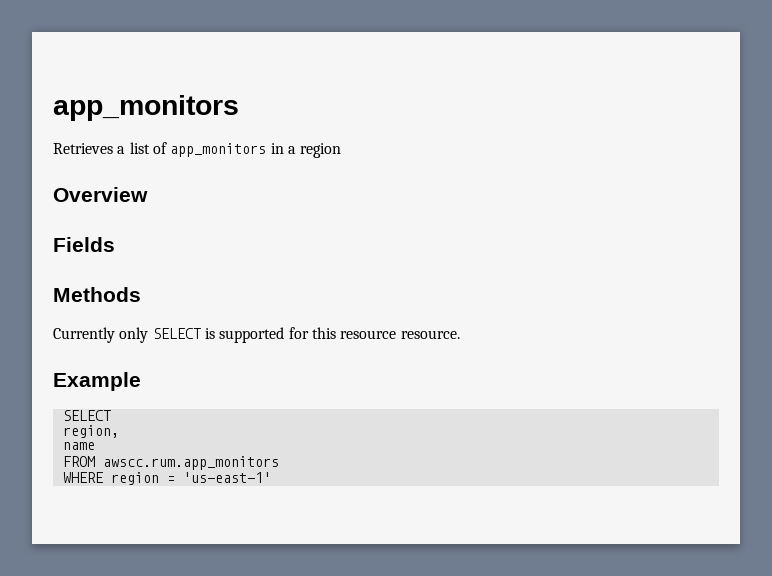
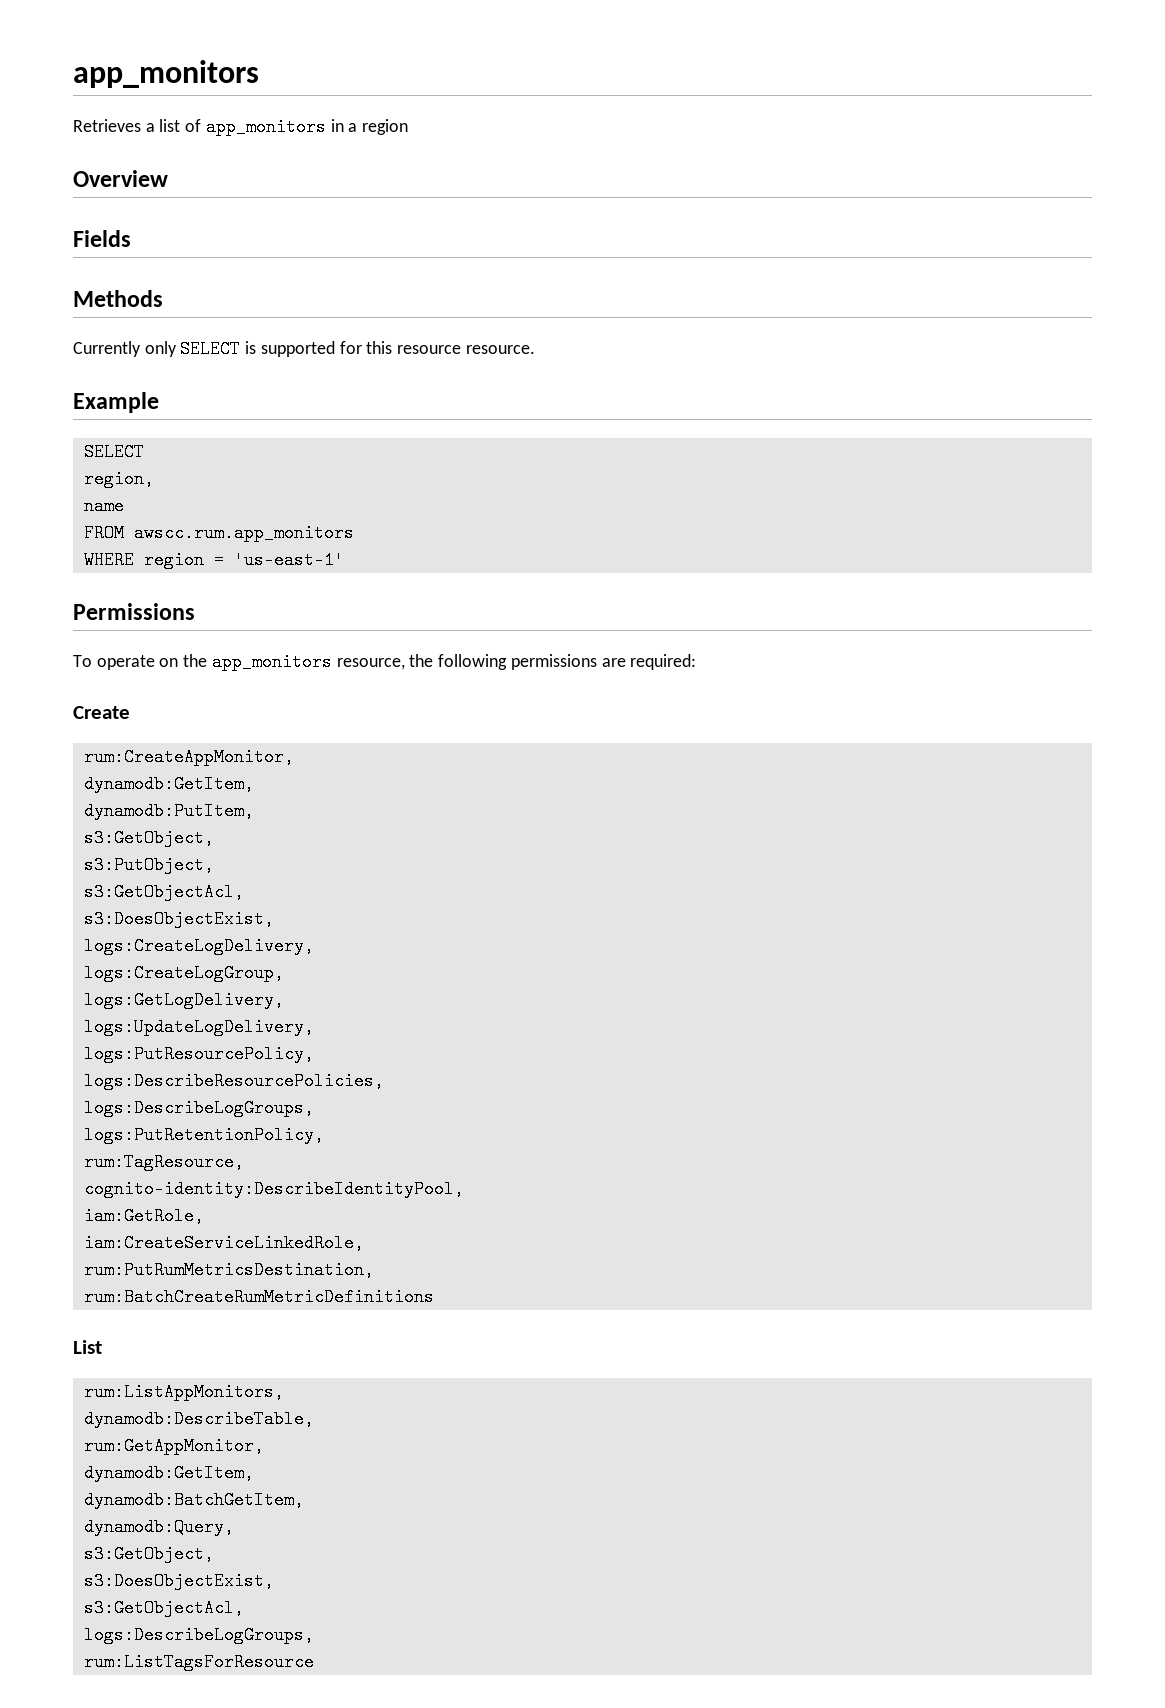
+ Permissions
+ To operate on the app_monitors resource, the following permissions are required:
+ Create
+ rum:CreateAppMonitor,
+ dynamodb:GetItem,
+ dynamodb:PutItem,
+ s3:GetObject,
+ s3:PutObject,
+ s3:GetObjectAcl,
+ s3:DoesObjectExist,
+ logs:CreateLogDelivery,
+ logs:CreateLogGroup,
+ logs:GetLogDelivery,
+ logs:UpdateLogDelivery,
+ logs:PutResourcePolicy,
+ logs:DescribeResourcePolicies,
+ logs:DescribeLogGroups,
+ logs:PutRetentionPolicy,
+ rum:TagResource,
+ cognito-identity:DescribeIdentityPool,
+ iam:GetRole,
+ iam:CreateServiceLinkedRole,
+ rum:PutRumMetricsDestination,
+ rum:BatchCreateRumMetricDefinitions
+ List
+ rum:ListAppMonitors,
+ dynamodb:DescribeTable,
+ rum:GetAppMonitor,
+ dynamodb:GetItem,
+ dynamodb:BatchGetItem,
+ dynamodb:Query,
+ s3:GetObject,
+ s3:DoesObjectExist,
+ s3:GetObjectAcl,
+ logs:DescribeLogGroups,
+ rum:ListTagsForResource

